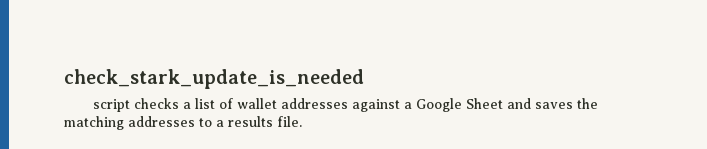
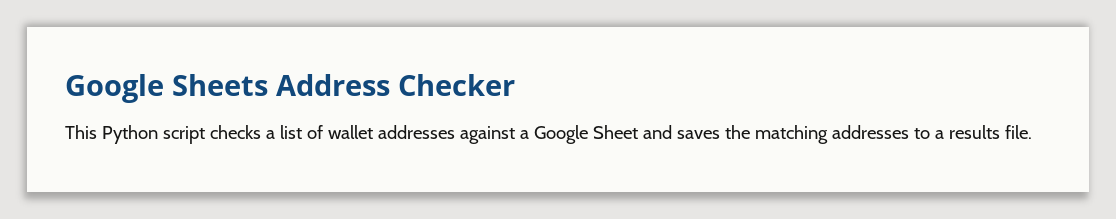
- check_stark_update_is_needed
- script checks a list of wallet addresses against a Google Sheet and saves the matching addresses to a results file.
+ Google Sheets Address Checker
+ This Python script checks a list of wallet addresses against a Google Sheet and saves the matching addresses to a results file.

